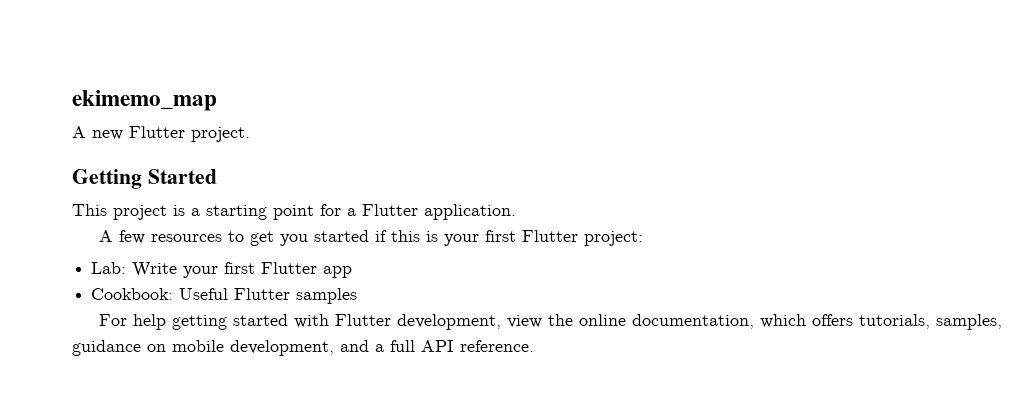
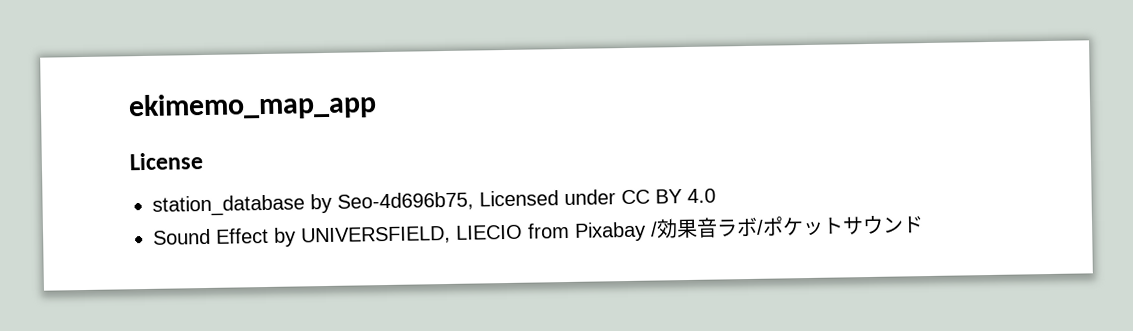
- ekimemo_map
- A new Flutter project.
- Getting Started
- This project is a starting point for a Flutter application.
- A few resources to get you started if this is your first Flutter project:
- Lab: Write your first Flutter app
- Cookbook: Useful Flutter samples
- For help getting started with Flutter development, view the online documentation, which offers tutorials, samples, guidance on mobile development, and a full API reference.
+ ekimemo_map_app
+ License
+ station_database by Seo-4d696b75, Licensed under CC BY 4.0
+ Sound Effect by UNIVERSFIELD, LIECIO from Pixabay /効果音ラボ/ポケットサウンド

